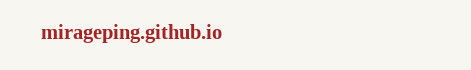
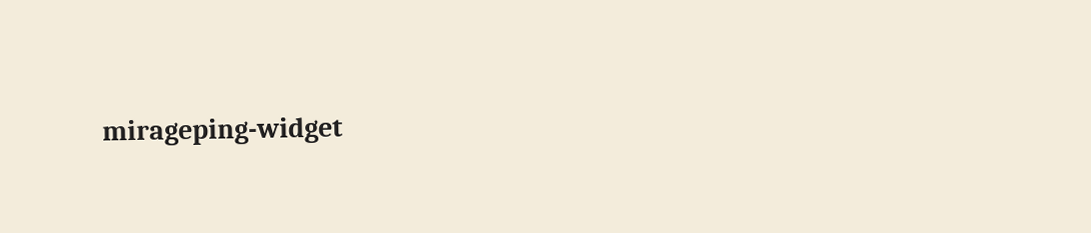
- mirageping.github.io
+ mirageping-widget

